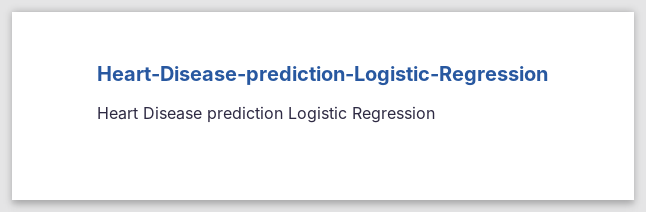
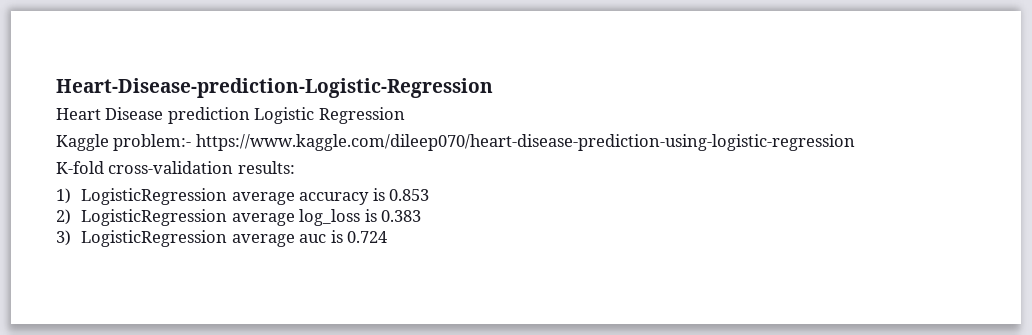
+ Kaggle problem:- https://www.kaggle.com/dileep070/heart-disease-prediction-using-logistic-regression
+ K-fold cross-validation results:
+ 1) LogisticRegression average accuracy is 0.853
+ 2) LogisticRegression average log_loss is 0.383
+ 3) LogisticRegression average auc is 0.724

